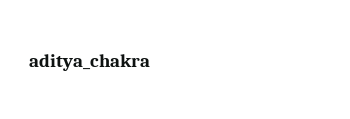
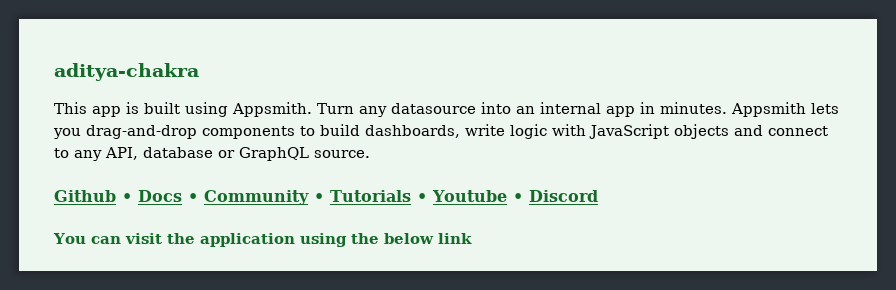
- aditya_chakra
+ aditya-chakra
+ This app is built using Appsmith. Turn any datasource into an internal app in minutes. Appsmith lets you drag-and-drop components to build dashboards, write logic with JavaScript objects and connect to any API, database or GraphQL source.
+ Github • Docs • Community • Tutorials • Youtube • Discord
+ You can visit the application using the below link

